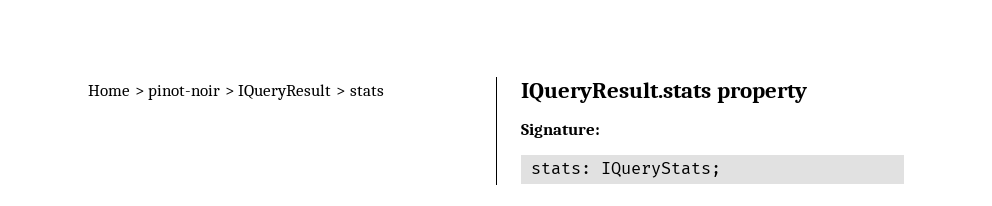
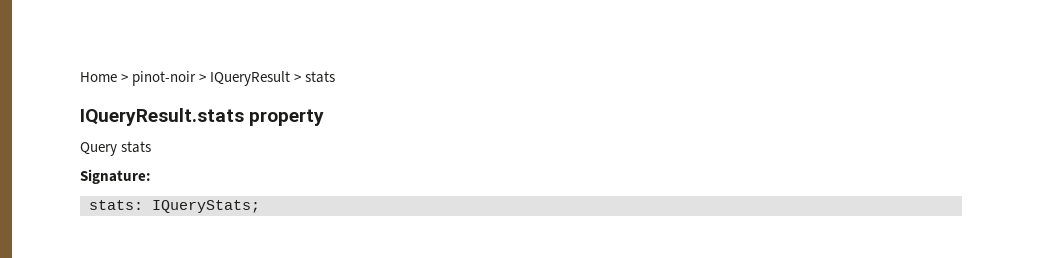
+ Query stats

